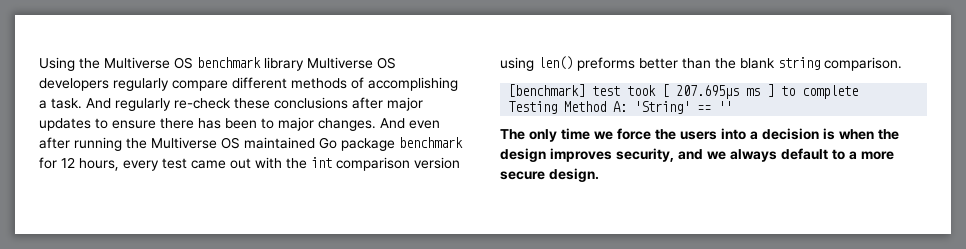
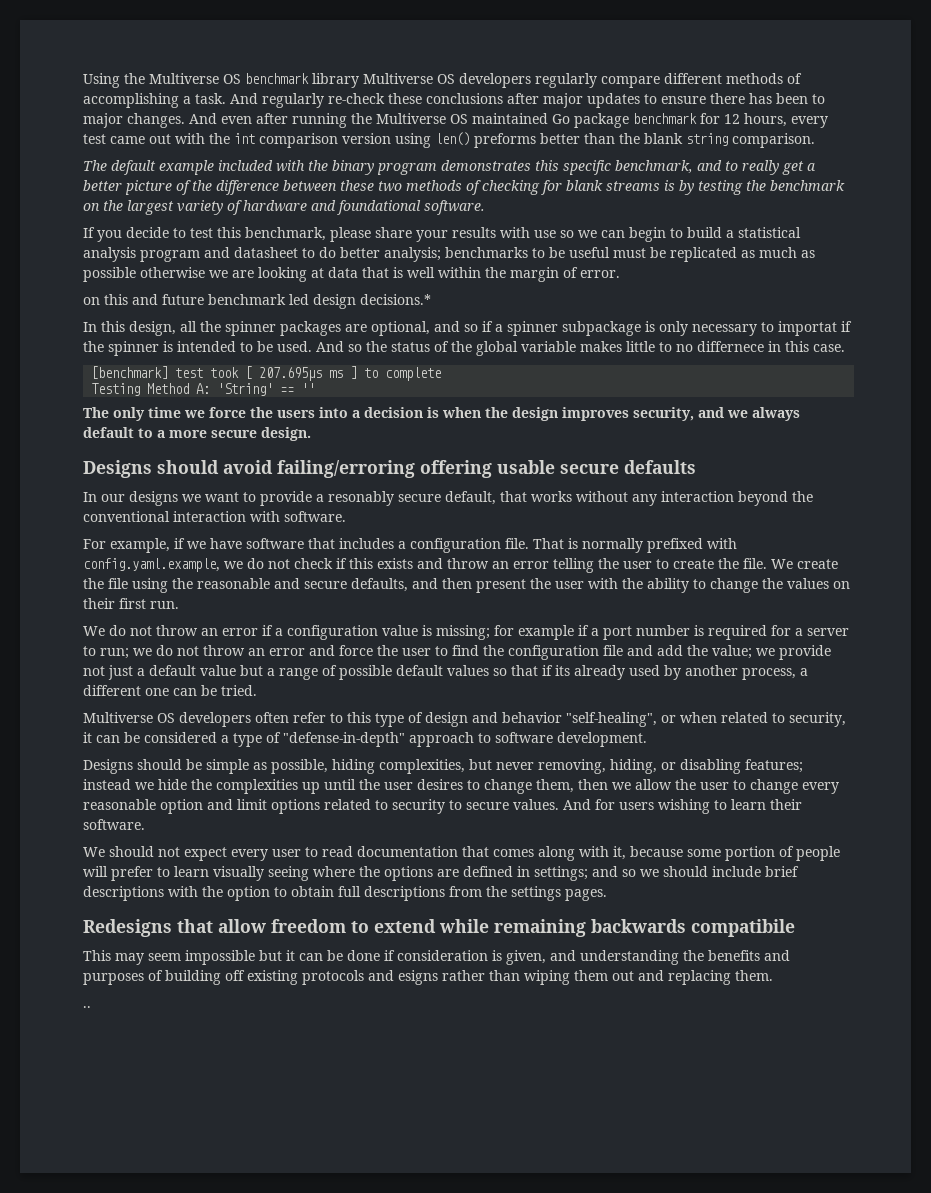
+ The default example included with the binary program demonstrates this specific benchmark, and to really get a better picture of the difference between these two methods of checking for blank streams is by testing the benchmark on the largest variety of hardware and foundational software.
+ If you decide to test this benchmark, please share your results with use so we can begin to build a statistical analysis program and datasheet to do better analysis; benchmarks to be useful must be replicated as much as possible otherwise we are looking at data that is well within the margin of error.
+ on this and future benchmark led design decisions.*
+ In this design, all the spinner packages are optional, and so if a spinner subpackage is only necessary to importat if the spinner is intended to be used. And so the status of the global variable makes little to no differnece in this case.
+ Designs should avoid failing/erroring offering usable secure defaults
+ In our designs we want to provide a resonably secure default, that works without any interaction beyond the conventional interaction with software.
+ For example, if we have software that includes a configuration file. That is normally prefixed with config.yaml.example, we do not check if this exists and throw an error telling the user to create the file. We create the file using the reasonable and secure defaults, and then present the user with the ability to change the values on their first run.
+ We do not throw an error if a configuration value is missing; for example if a port number is required for a server to run; we do not throw an error and force the user to find the configuration file and add the value; we provide not just a default value but a range of possible default values so that if its already used by another process, a different one can be tried.
+ Multiverse OS developers often refer to this type of design and behavior "self-healing", or when related to security, it can be considered a type of "defense-in-depth" approach to software development.
+ Designs should be simple as possible, hiding complexities, but never removing, hiding, or disabling features; instead we hide the complexities up until the user desires to change them, then we allow the user to change every reasonable option and limit options related to security to secure values. And for users wishing to learn their software.
+ We should not expect every user to read documentation that comes along with it, because some portion of people will prefer to learn visually seeing where the options are defined in settings; and so we should include brief descriptions with the option to obtain full descriptions from the settings pages.
+ Redesigns that allow freedom to extend while remaining backwards compatibile
+ This may seem impossible but it can be done if consideration is given, and understanding the benefits and purposes of building off existing protocols and esigns rather than wiping them out and replacing them.
+ ..

